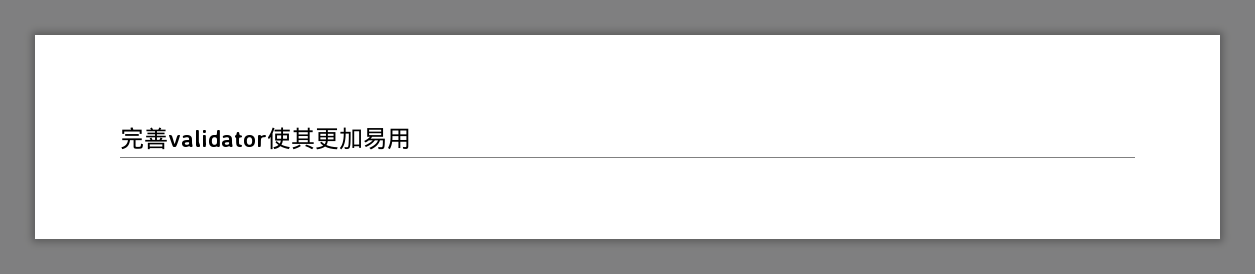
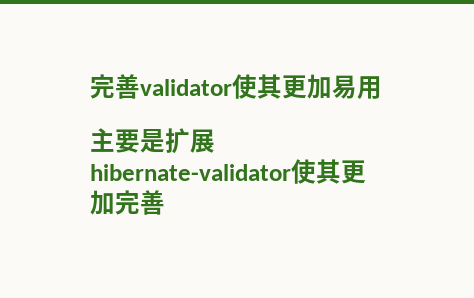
+ 主要是扩展hibernate-validator使其更加完善

